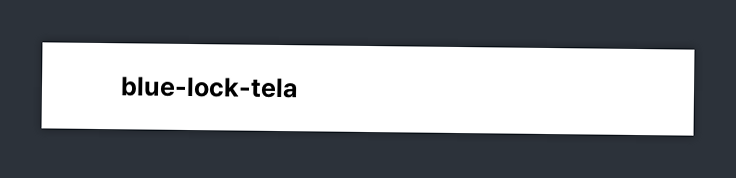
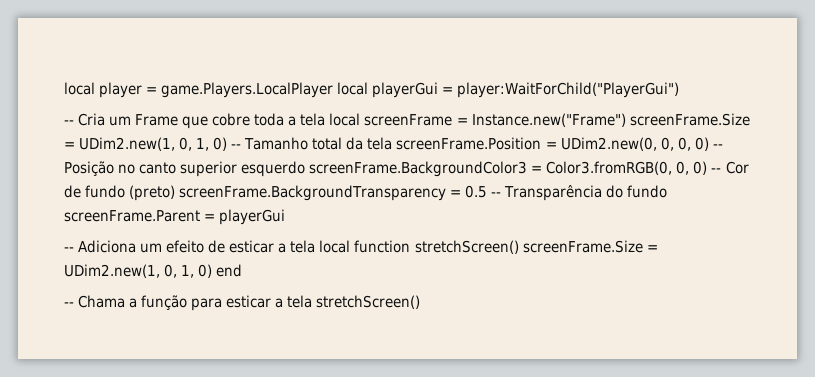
- blue-lock-tela
+ local player = game.Players.LocalPlayer local playerGui = player:WaitForChild("PlayerGui")
+ -- Cria um Frame que cobre toda a tela local screenFrame = Instance.new("Frame") screenFrame.Size = UDim2.new(1, 0, 1, 0) -- Tamanho total da tela screenFrame.Position = UDim2.new(0, 0, 0, 0) -- Posição no canto superior esquerdo screenFrame.BackgroundColor3 = Color3.fromRGB(0, 0, 0) -- Cor de fundo (preto) screenFrame.BackgroundTransparency = 0.5 -- Transparência do fundo screenFrame.Parent = playerGui
+ -- Adiciona um efeito de esticar a tela local function stretchScreen() screenFrame.Size = UDim2.new(1, 0, 1, 0) end
+ -- Chama a função para esticar a tela stretchScreen()

